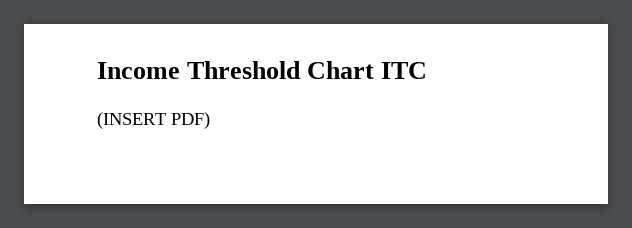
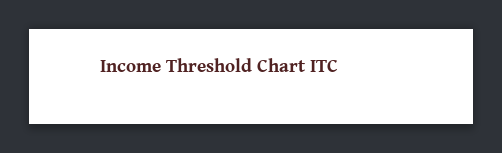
- (INSERT PDF)

